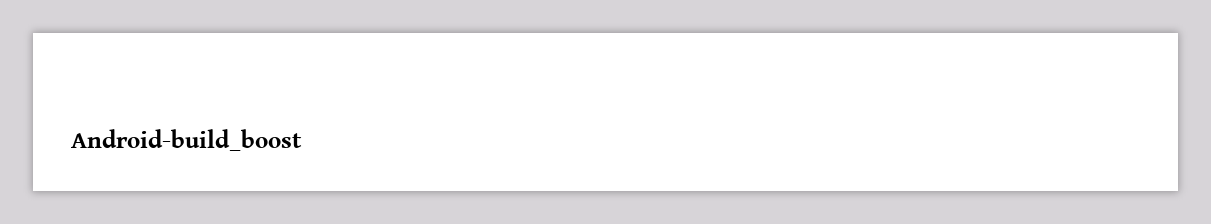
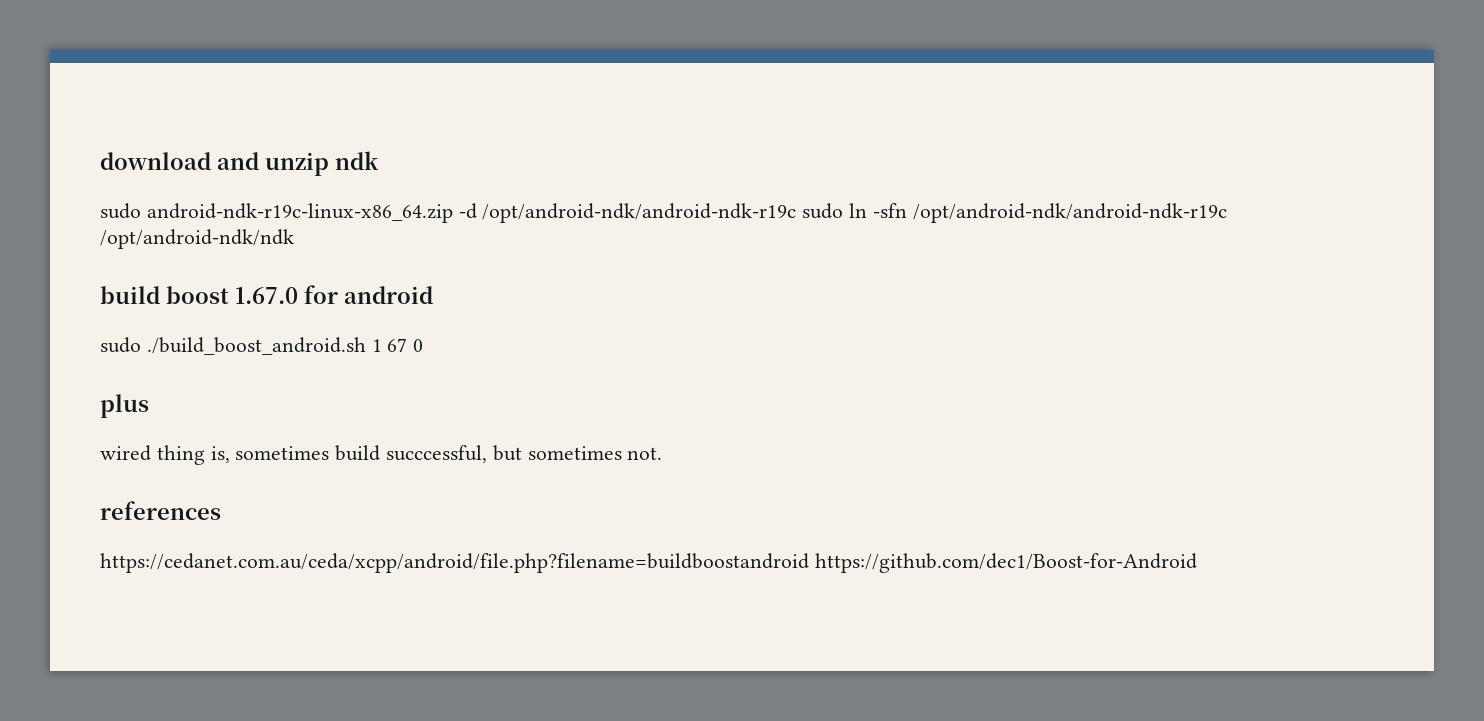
- Android-build_boost
+ download and unzip ndk
+ sudo android-ndk-r19c-linux-x86_64.zip -d /opt/android-ndk/android-ndk-r19c sudo ln -sfn /opt/android-ndk/android-ndk-r19c /opt/android-ndk/ndk
+ build boost 1.67.0 for android
+ sudo ./build_boost_android.sh 1 67 0
+ plus
+ wired thing is, sometimes build succcessful, but sometimes not.
+ references
+ https://cedanet.com.au/ceda/xcpp/android/file.php?filename=buildboostandroid https://github.com/dec1/Boost-for-Android

